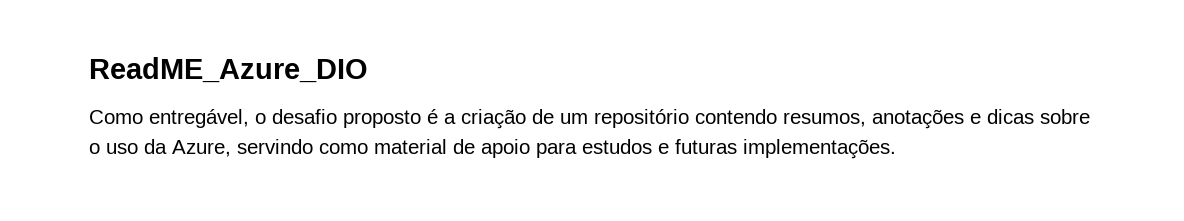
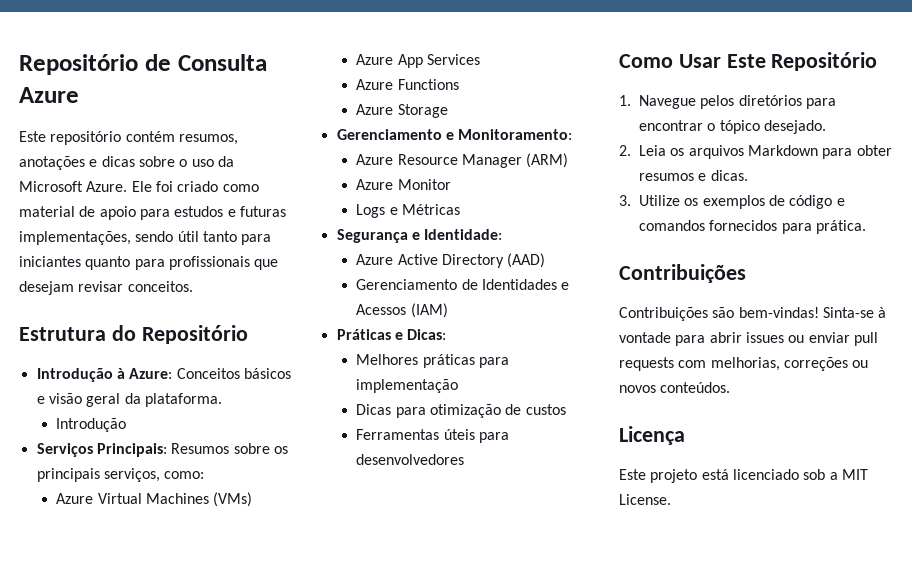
- ReadME_Azure_DIO
- Como entregável, o desafio proposto é a criação de um repositório contendo resumos, anotações e dicas sobre o uso da Azure, servindo como material de apoio para estudos e futuras implementações.
+ Repositório de Consulta Azure
+ Este repositório contém resumos, anotações e dicas sobre o uso da Microsoft Azure. Ele foi criado como material de apoio para estudos e futuras implementações, sendo útil tanto para iniciantes quanto para profissionais que desejam revisar conceitos.
+ Estrutura do Repositório
+ Introdução à Azure: Conceitos básicos e visão geral da plataforma.
+ Introdução
+ Serviços Principais: Resumos sobre os principais serviços, como:
+ Azure Virtual Machines (VMs)
+ Azure App Services
+ Azure Functions
+ Azure Storage
+ Gerenciamento e Monitoramento:
+ Azure Resource Manager (ARM)
+ Azure Monitor
+ Logs e Métricas
+ Segurança e Identidade:
+ Azure Active Directory (AAD)
+ Gerenciamento de Identidades e Acessos (IAM)
+ Práticas e Dicas:
+ Melhores práticas para implementação
+ Dicas para otimização de custos
+ Ferramentas úteis para desenvolvedores
+ Como Usar Este Repositório
+ 1. Navegue pelos diretórios para encontrar o tópico desejado.
+ 2. Leia os arquivos Markdown para obter resumos e dicas.
+ 3. Utilize os exemplos de código e comandos fornecidos para prática.
+ Contribuições
+ Contribuições são bem-vindas! Sinta-se à vontade para abrir issues ou enviar pull requests com melhorias, correções ou novos conteúdos.
+ Licença
+ Este projeto está licenciado sob a MIT License.

